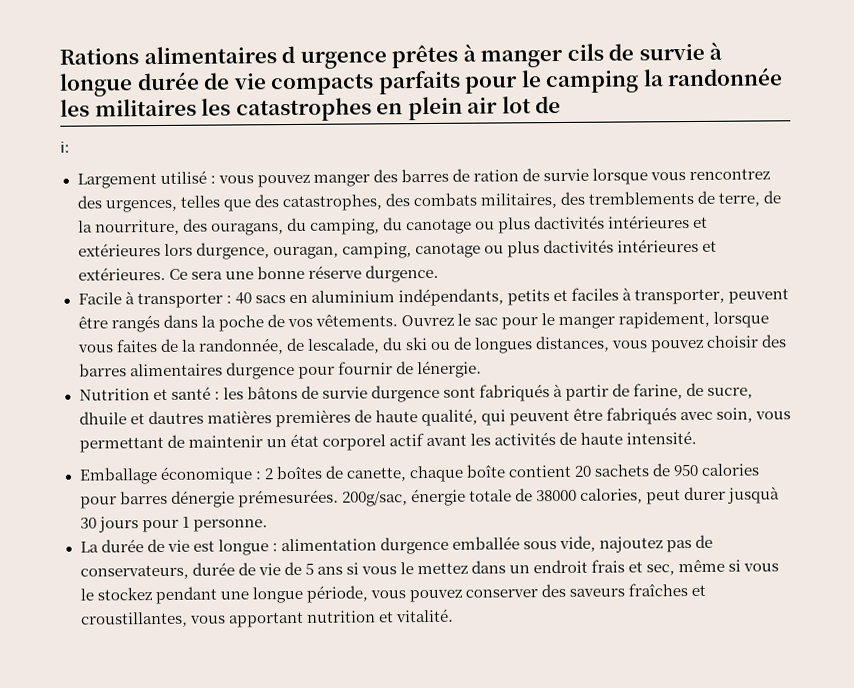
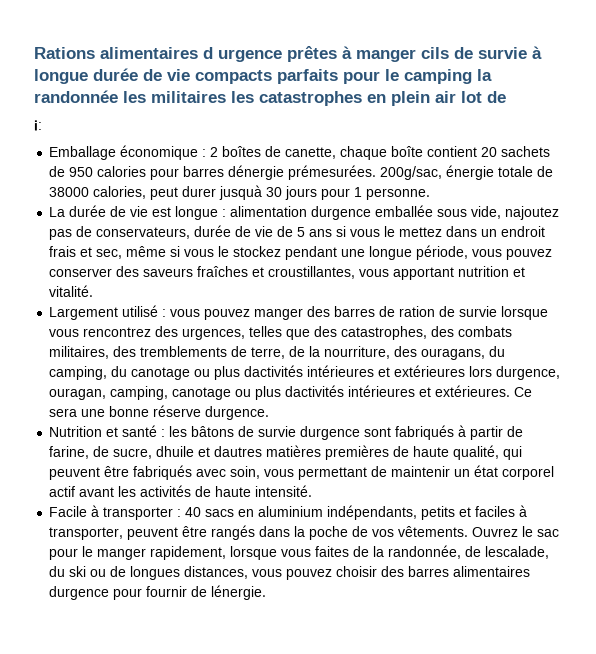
- Largement utilisé : vous pouvez manger des barres de ration de survie lorsque vous rencontrez des urgences, telles que des catastrophes, des combats militaires, des tremblements de terre, de la nourriture, des ouragans, du camping, du canotage ou plus dactivités intérieures et extérieures lors durgence, ouragan, camping, canotage ou plus dactivités intérieures et extérieures. Ce sera une bonne réserve durgence.
- Facile à transporter : 40 sacs en aluminium indépendants, petits et faciles à transporter, peuvent être rangés dans la poche de vos vêtements. Ouvrez le sac pour le manger rapidement, lorsque vous faites de la randonnée, de lescalade, du ski ou de longues distances, vous pouvez choisir des barres alimentaires durgence pour fournir de lénergie.
- Nutrition et santé : les bâtons de survie durgence sont fabriqués à partir de farine, de sucre, dhuile et dautres matières premières de haute qualité, qui peuvent être fabriqués avec soin, vous permettant de maintenir un état corporel actif avant les activités de haute intensité.
+ Largement utilisé : vous pouvez manger des barres de ration de survie lorsque vous rencontrez des urgences, telles que des catastrophes, des combats militaires, des tremblements de terre, de la nourriture, des ouragans, du camping, du canotage ou plus dactivités intérieures et extérieures lors durgence, ouragan, camping, canotage ou plus dactivités intérieures et extérieures. Ce sera une bonne réserve durgence.
+ Nutrition et santé : les bâtons de survie durgence sont fabriqués à partir de farine, de sucre, dhuile et dautres matières premières de haute qualité, qui peuvent être fabriqués avec soin, vous permettant de maintenir un état corporel actif avant les activités de haute intensité.
+ Facile à transporter : 40 sacs en aluminium indépendants, petits et faciles à transporter, peuvent être rangés dans la poche de vos vêtements. Ouvrez le sac pour le manger rapidement, lorsque vous faites de la randonnée, de lescalade, du ski ou de longues distances, vous pouvez choisir des barres alimentaires durgence pour fournir de lénergie.

